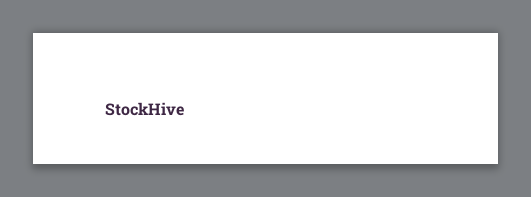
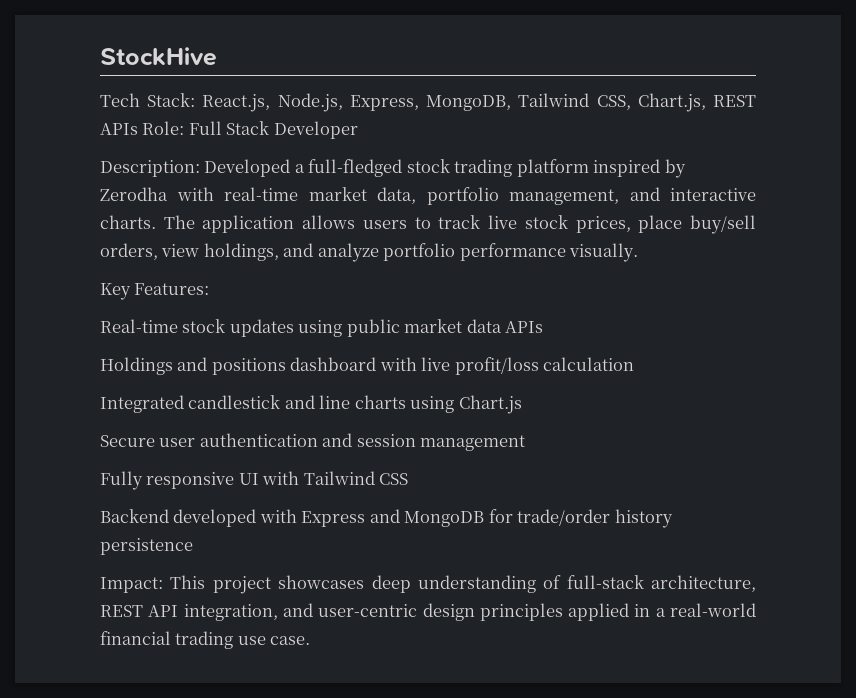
+ Tech Stack: React.js, Node.js, Express, MongoDB, Tailwind CSS, Chart.js, REST APIs Role: Full Stack Developer
+ Description: Developed a full-fledged stock trading platform inspired by Zerodha with real-time market data, portfolio management, and interactive charts. The application allows users to track live stock prices, place buy/sell orders, view holdings, and analyze portfolio performance visually.
+ Key Features:
+ Real-time stock updates using public market data APIs
+ Holdings and positions dashboard with live profit/loss calculation
+ Integrated candlestick and line charts using Chart.js
+ Secure user authentication and session management
+ Fully responsive UI with Tailwind CSS
+ Backend developed with Express and MongoDB for trade/order history persistence
+ Impact: This project showcases deep understanding of full-stack architecture, REST API integration, and user-centric design principles applied in a real-world financial trading use case.

